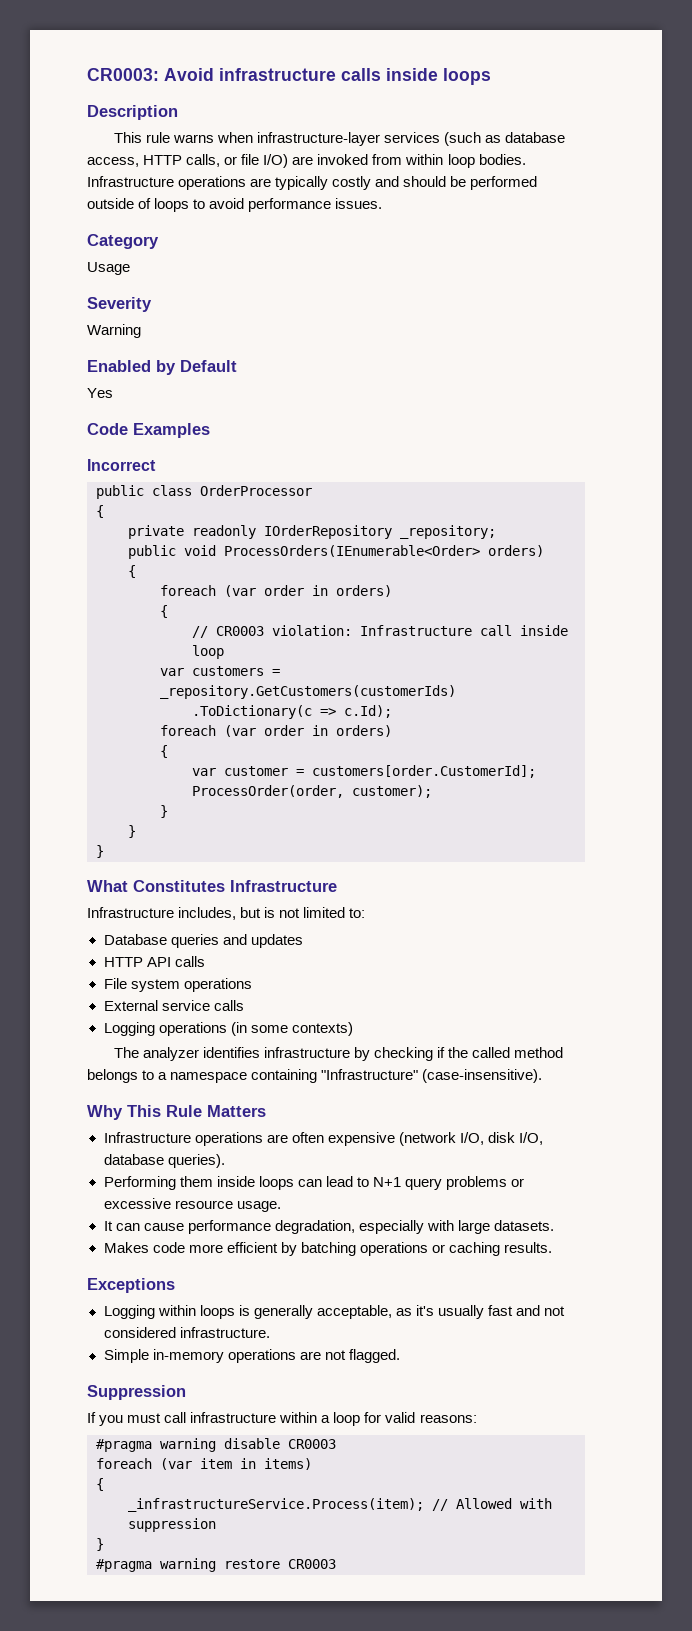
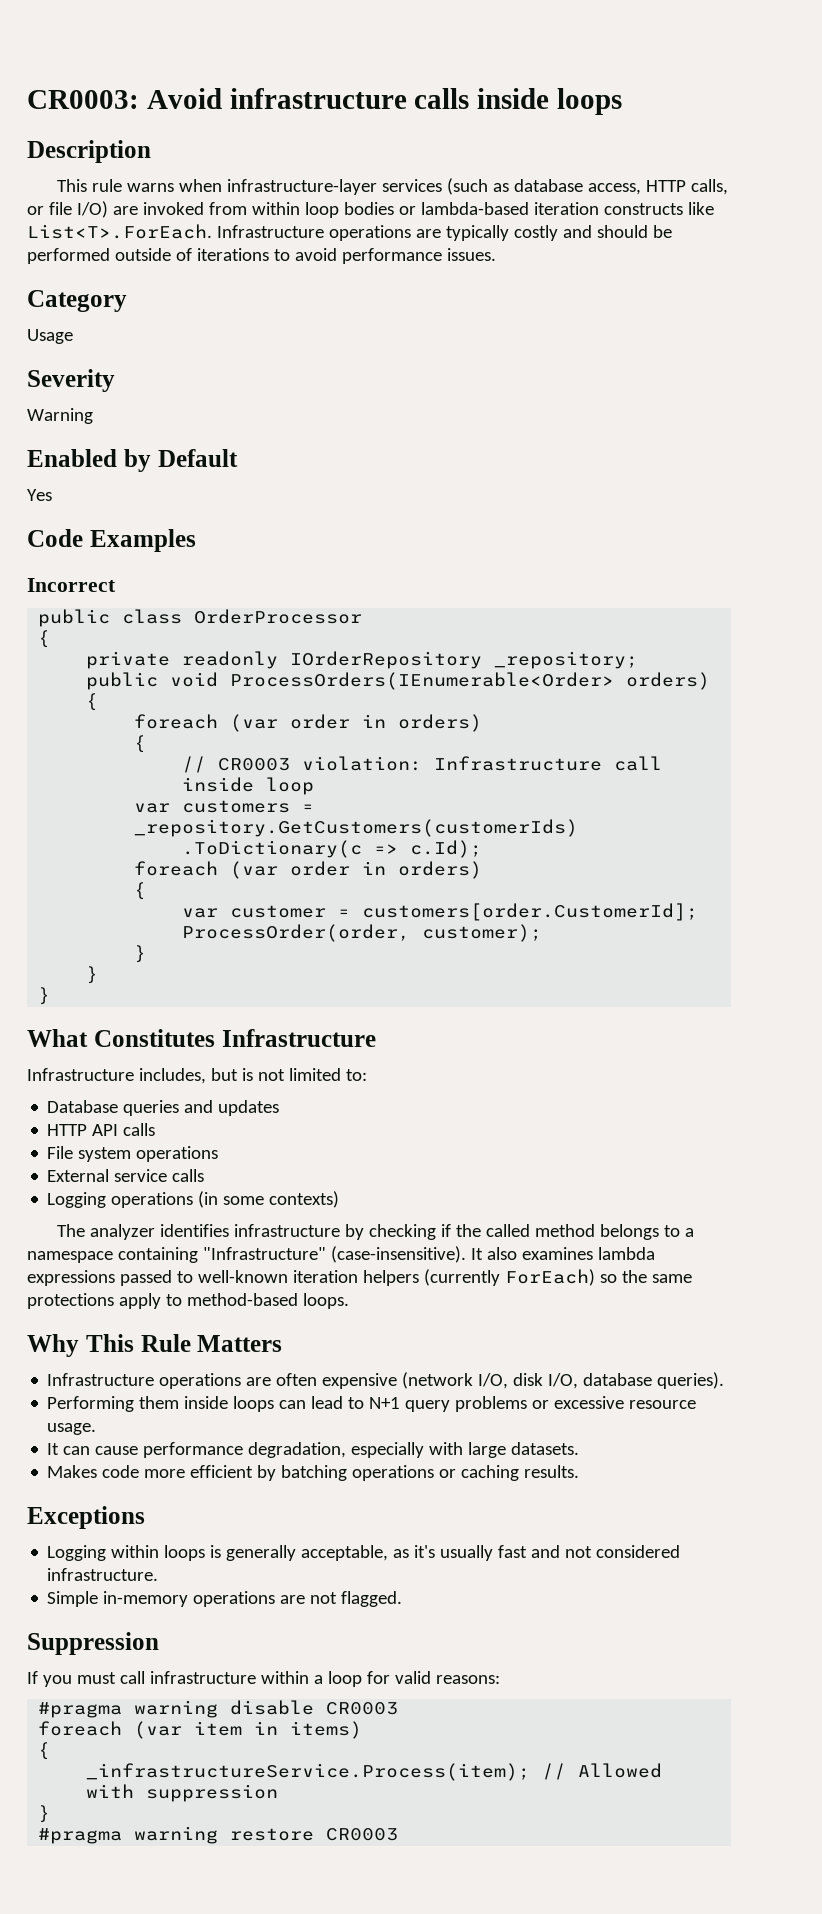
- This rule warns when infrastructure-layer services (such as database access, HTTP calls, or file I/O) are invoked from within loop bodies. Infrastructure operations are typically costly and should be performed outside of loops to avoid performance issues.
+ This rule warns when infrastructure-layer services (such as database access, HTTP calls, or file I/O) are invoked from within loop bodies or lambda-based iteration constructs like List<T>.ForEach. Infrastructure operations are typically costly and should be performed outside of iterations to avoid performance issues.
+ It also examines lambda expressions passed to well-known iteration helpers (currently ForEach) so the same protections apply to method-based loops.

